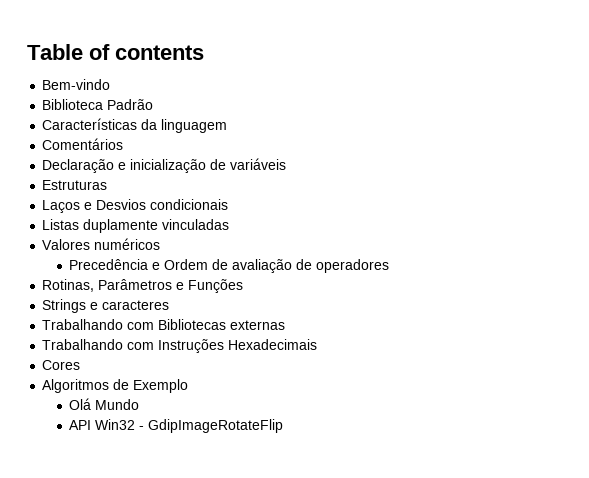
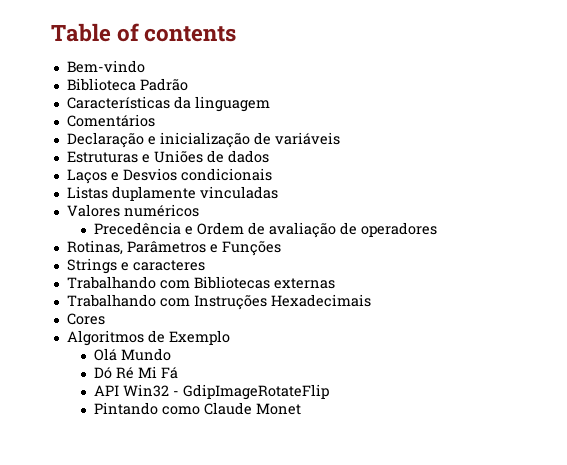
- Estruturas
+ Estruturas e Uniões de dados
+ Dó Ré Mi Fá
+ Pintando como Claude Monet

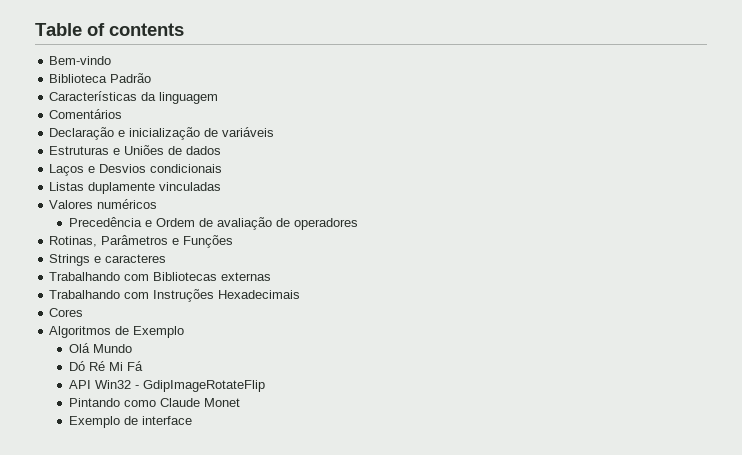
+ Exemplo de interface

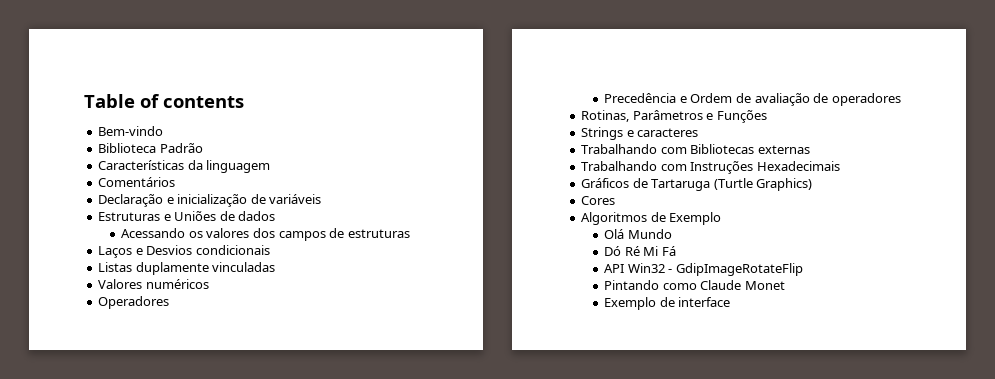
+ Acessando os valores dos campos de estruturas
+ Operadores
+ Gráficos de Tartaruga (Turtle Graphics)

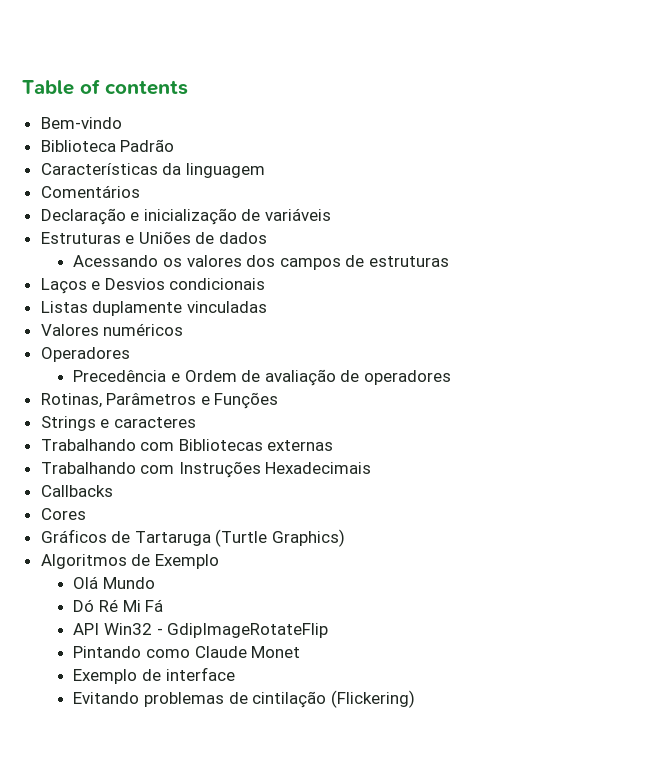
+ Callbacks
+ Cores
- Cores
+ Evitando problemas de cintilação (Flickering)

